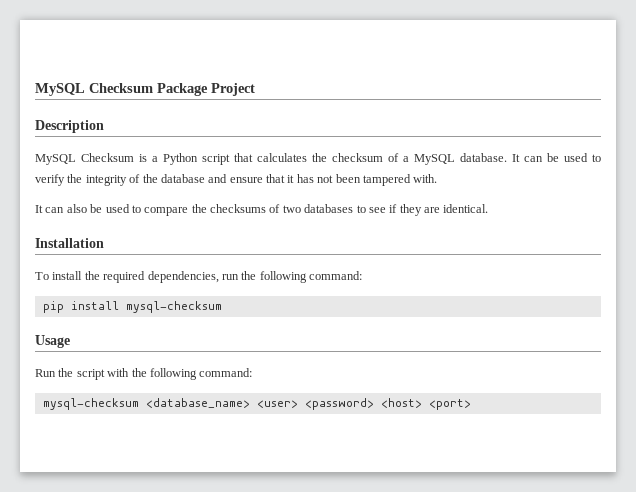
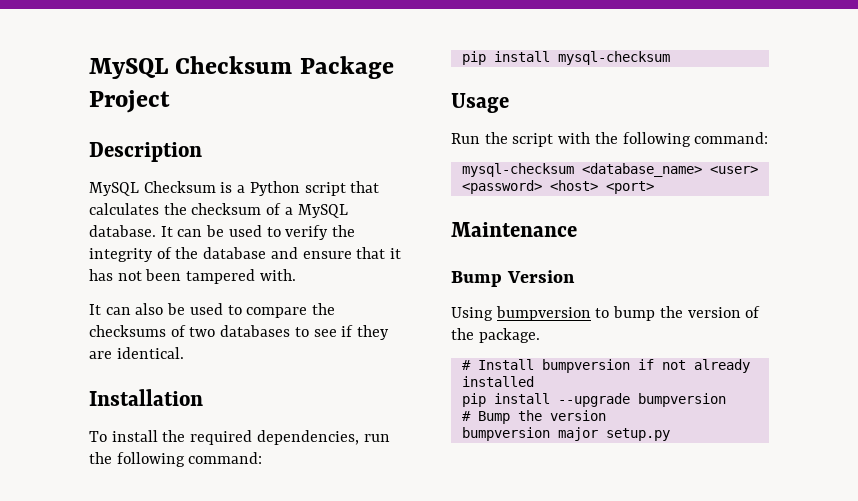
+ Maintenance
+ Bump Version
+ Using bumpversion to bump the version of the package.
+ # Install bumpversion if not already installed
+ pip install --upgrade bumpversion
+ # Bump the version
+ bumpversion major setup.py

